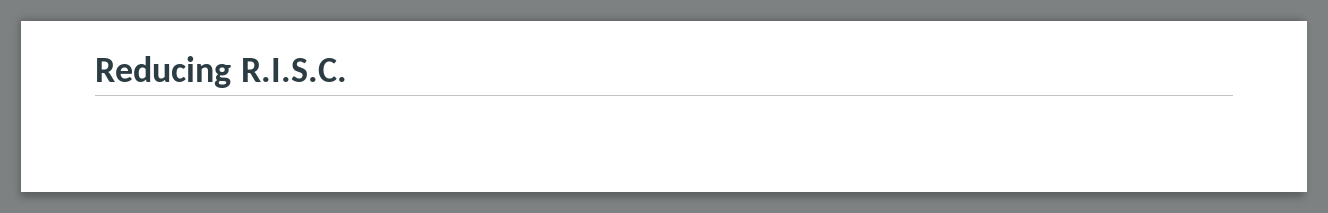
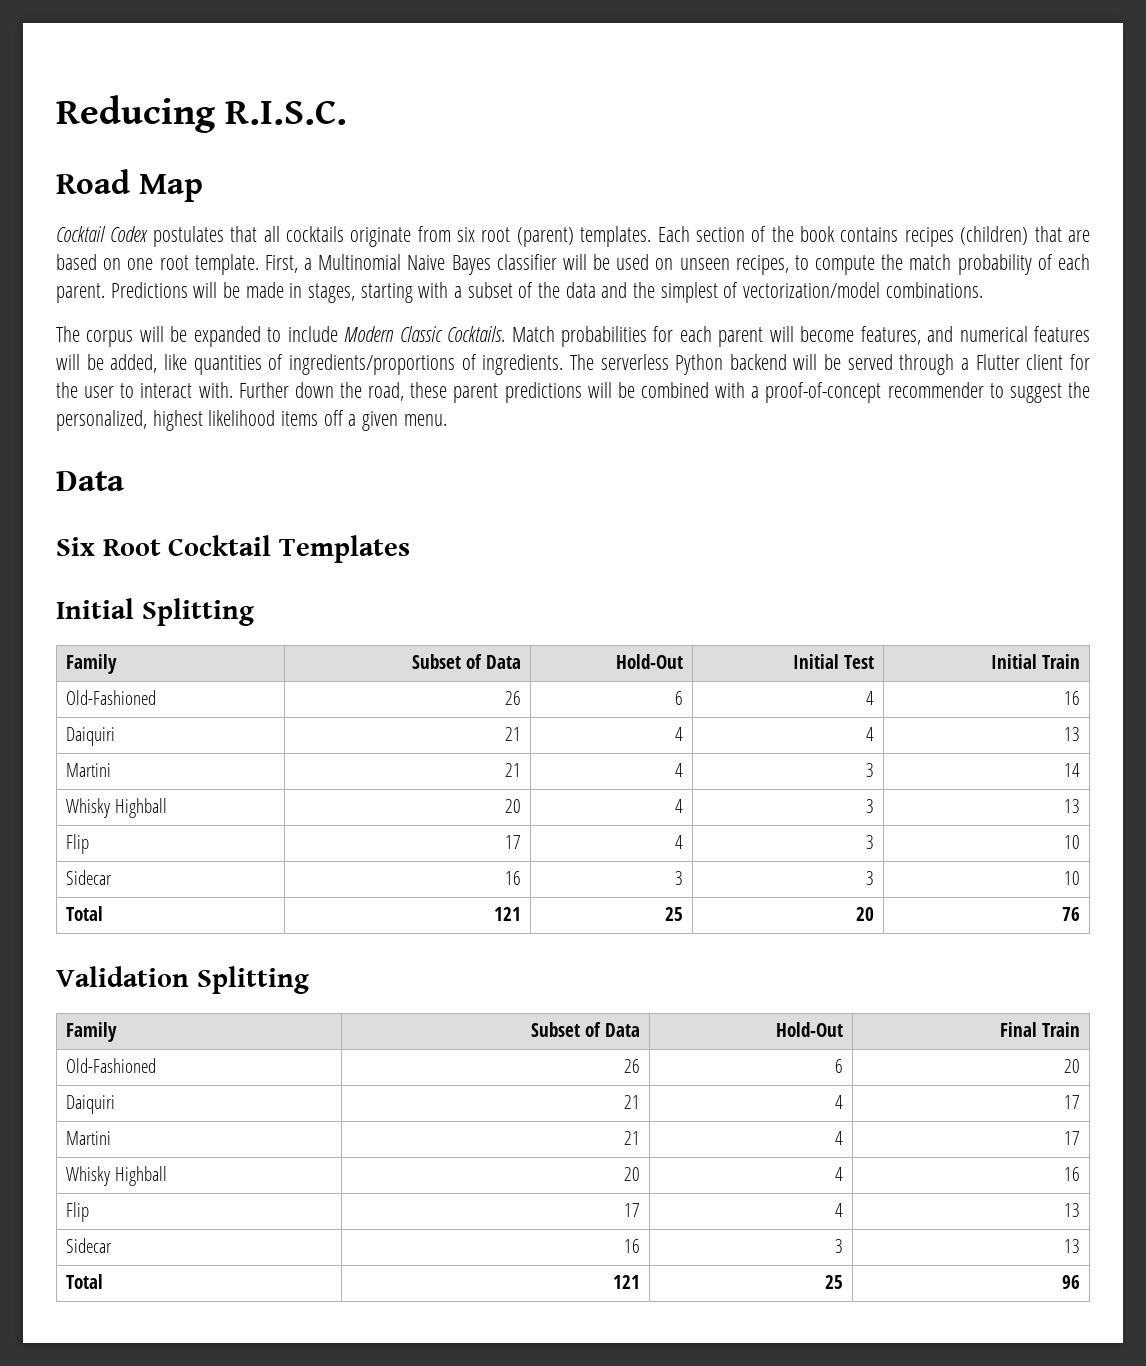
+ Road Map
+ Cocktail Codex postulates that all cocktails originate from six root (parent) templates. Each section of the book contains recipes (children) that are based on one root template. First, a Multinomial Naive Bayes classifier will be used on unseen recipes, to compute the match probability of each parent. Predictions will be made in stages, starting with a subset of the data and the simplest of vectorization/model combinations.
+ The corpus will be expanded to include Modern Classic Cocktails. Match probabilities for each parent will become features, and numerical features will be added, like quantities of ingredients/proportions of ingredients. The serverless Python backend will be served through a Flutter client for the user to interact with. Further down the road, these parent predictions will be combined with a proof-of-concept recommender to suggest the personalized, highest likelihood items off a given menu.
+ Data
+ Six Root Cocktail Templates
+ Initial Splitting
+ Family | Subset of Data | Hold-Out | Initial Test | Initial Train
+ Old-Fashioned | 26 | 6 | 4 | 16
+ Daiquiri | 21 | 4 | 4 | 13
+ Martini | 21 | 4 | 3 | 14
+ Whisky Highball | 20 | 4 | 3 | 13
+ Flip | 17 | 4 | 3 | 10
+ Sidecar | 16 | 3 | 3 | 10
+ Total | 121 | 25 | 20 | 76
+ Validation Splitting
+ Family | Subset of Data | Hold-Out | Final Train
+ Old-Fashioned | 26 | 6 | 20
+ Daiquiri | 21 | 4 | 17
+ Martini | 21 | 4 | 17
+ Whisky Highball | 20 | 4 | 16
+ Flip | 17 | 4 | 13
+ Sidecar | 16 | 3 | 13
+ Total | 121 | 25 | 96

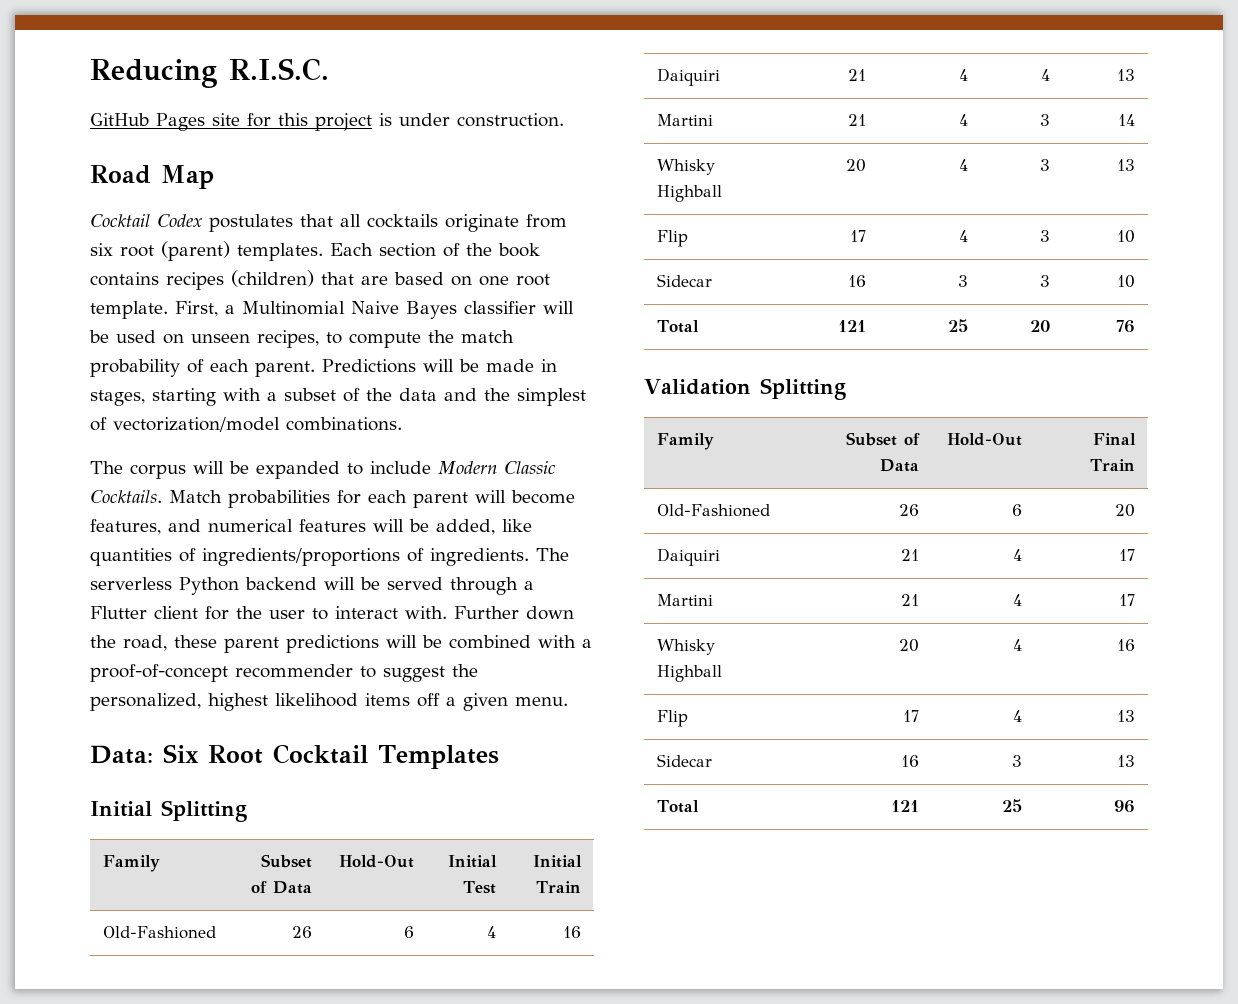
+ GitHub Pages site for this project is under construction.
  Further down the road, these parent predictions will be combined with a proof-of-concept recommender to suggest the personalized, highest likelihood items off a given menu.
- Data
- Six Root Cocktail Templates
+ Data: Six Root Cocktail Templates

